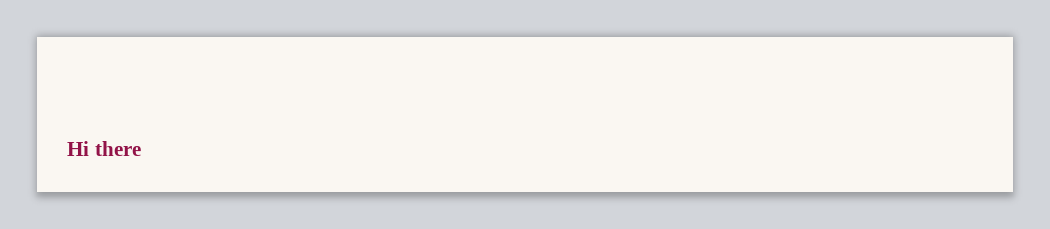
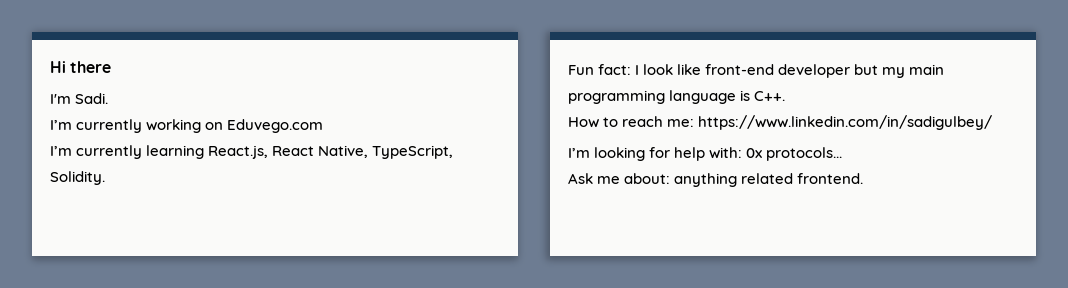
+ I'm Sadi.
+ I’m currently working on Eduvego.com
+ I’m currently learning React.js, React Native, TypeScript, Solidity.
+ Fun fact: I look like front-end developer but my main programming language is C++.
+ How to reach me: https://www.linkedin.com/in/sadigulbey/
+ I’m looking for help with: 0x protocols...
+ Ask me about: anything related frontend.

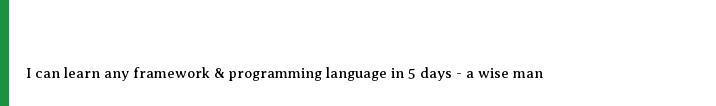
- Hi there
- I'm Sadi.
- I’m currently working on Eduvego.com
- I’m currently learning React.js, React Native, TypeScript, Solidity.
- Fun fact: I look like front-end developer but my main programming language is C++.
- How to reach me: https://www.linkedin.com/in/sadigulbey/
- I’m looking for help with: 0x protocols...
- Ask me about: anything related frontend.
+ I can learn any framework & programming language in 5 days - a wise man

